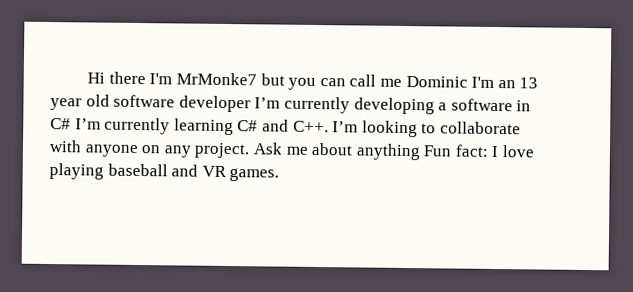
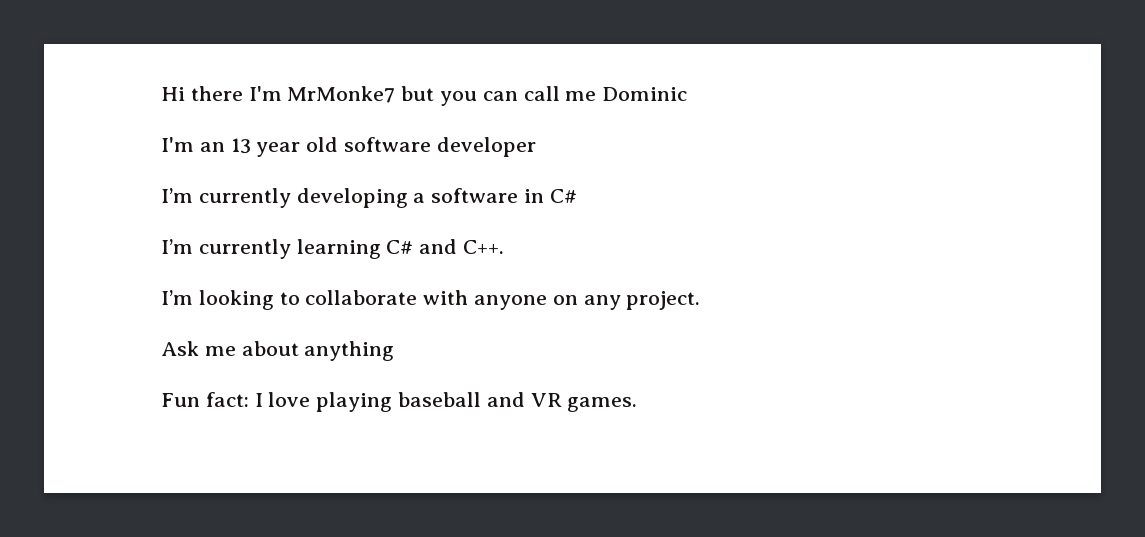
- Hi there I'm MrMonke7 but you can call me Dominic I'm an 13 year old software developer I’m currently developing a software in C# I’m currently learning C# and C++. I’m looking to collaborate with anyone on any project. Ask me about anything Fun fact: I love playing baseball and VR games.
+ Hi there I'm MrMonke7 but you can call me Dominic
+ I'm an 13 year old software developer
+ I’m currently developing a software in C#
+ I’m currently learning C# and C++.
+ I’m looking to collaborate with anyone on any project.
+ Ask me about anything
+ Fun fact: I love playing baseball and VR games.

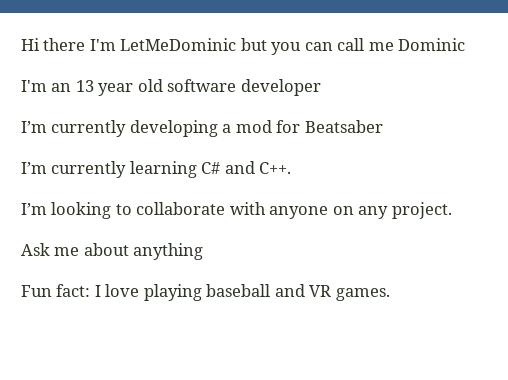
- Hi there I'm MrMonke7 but you can call me Dominic
+ Hi there I'm LetMeDominic but you can call me Dominic
- I’m currently developing a software in C#
+ I’m currently developing a mod for Beatsaber

